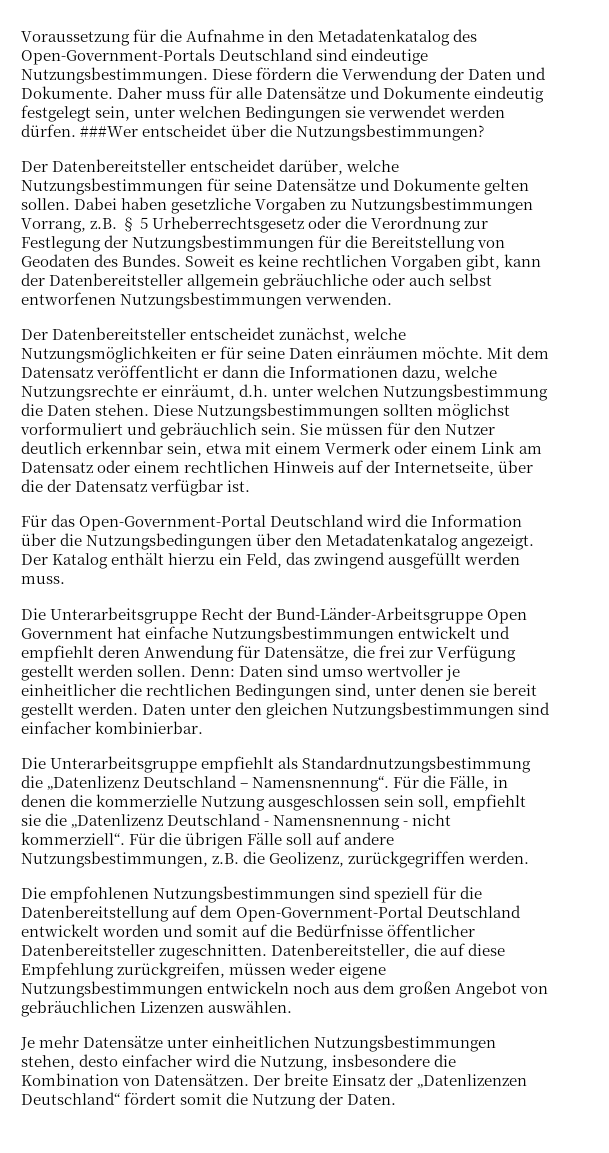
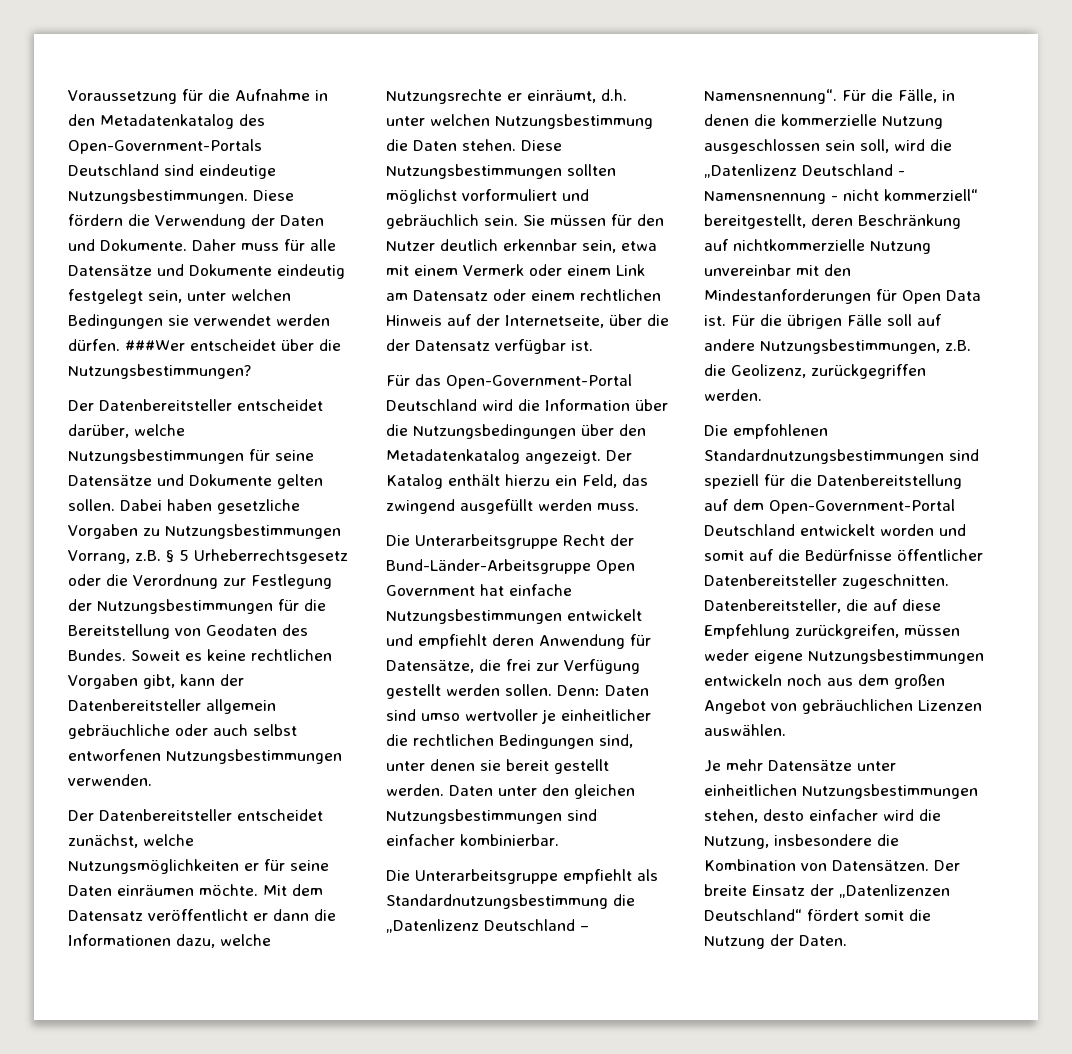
- Für die Fälle, in denen die kommerzielle Nutzung ausgeschlossen sein soll, empfiehlt sie die „Datenlizenz Deutschland - Namensnennung - nicht kommerziell“.
+ Für die Fälle, in denen die kommerzielle Nutzung ausgeschlossen sein soll, wird die „Datenlizenz Deutschland - Namensnennung - nicht kommerziell“ bereitgestellt, deren Beschränkung auf nichtkommerzielle Nutzung unvereinbar mit den Mindestanforderungen für Open Data ist.
- Die empfohlenen Nutzungsbestimmungen sind speziell für die Datenbereitstellung auf dem Open-Government-Portal Deutschland entwickelt worden und somit auf die Bedürfnisse öffentlicher Datenbereitsteller zugeschnitten.
+ Die empfohlenen Standardnutzungsbestimmungen sind speziell für die Datenbereitstellung auf dem Open-Government-Portal Deutschland entwickelt worden und somit auf die Bedürfnisse öffentlicher Datenbereitsteller zugeschnitten.

